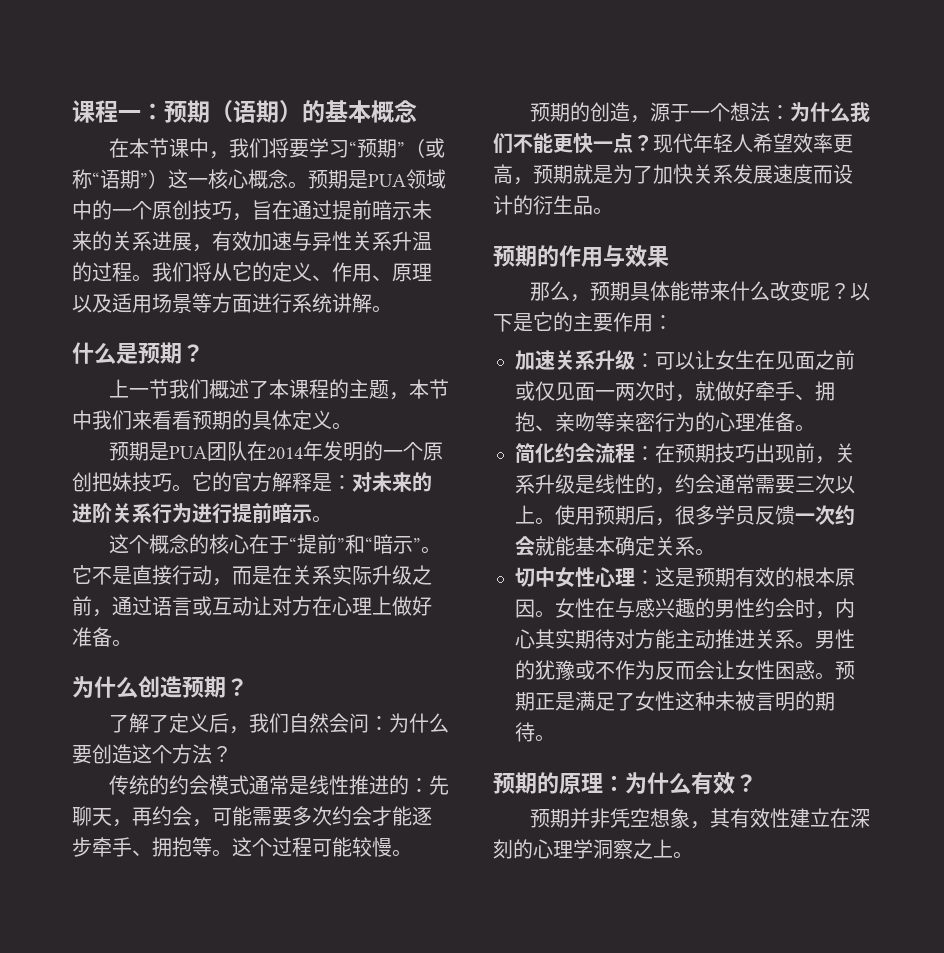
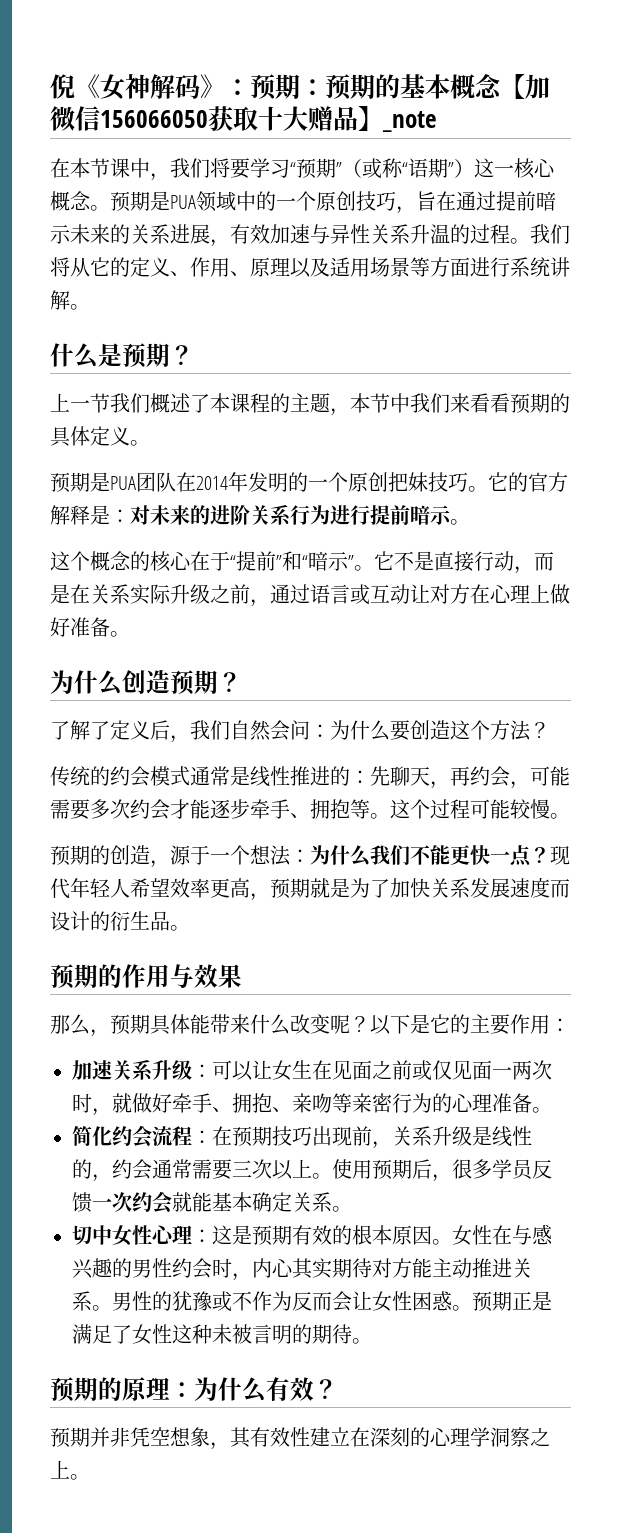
- 课程一：预期（语期）的基本概念
+ 倪《女神解码》：预期：预期的基本概念【加微信156066050获取十大赠品】_note

